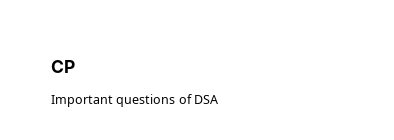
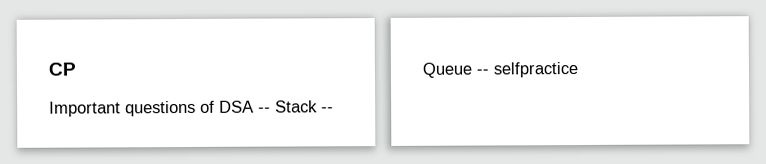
- Important questions of DSA
+ Important questions of DSA -- Stack -- Queue -- selfpractice

